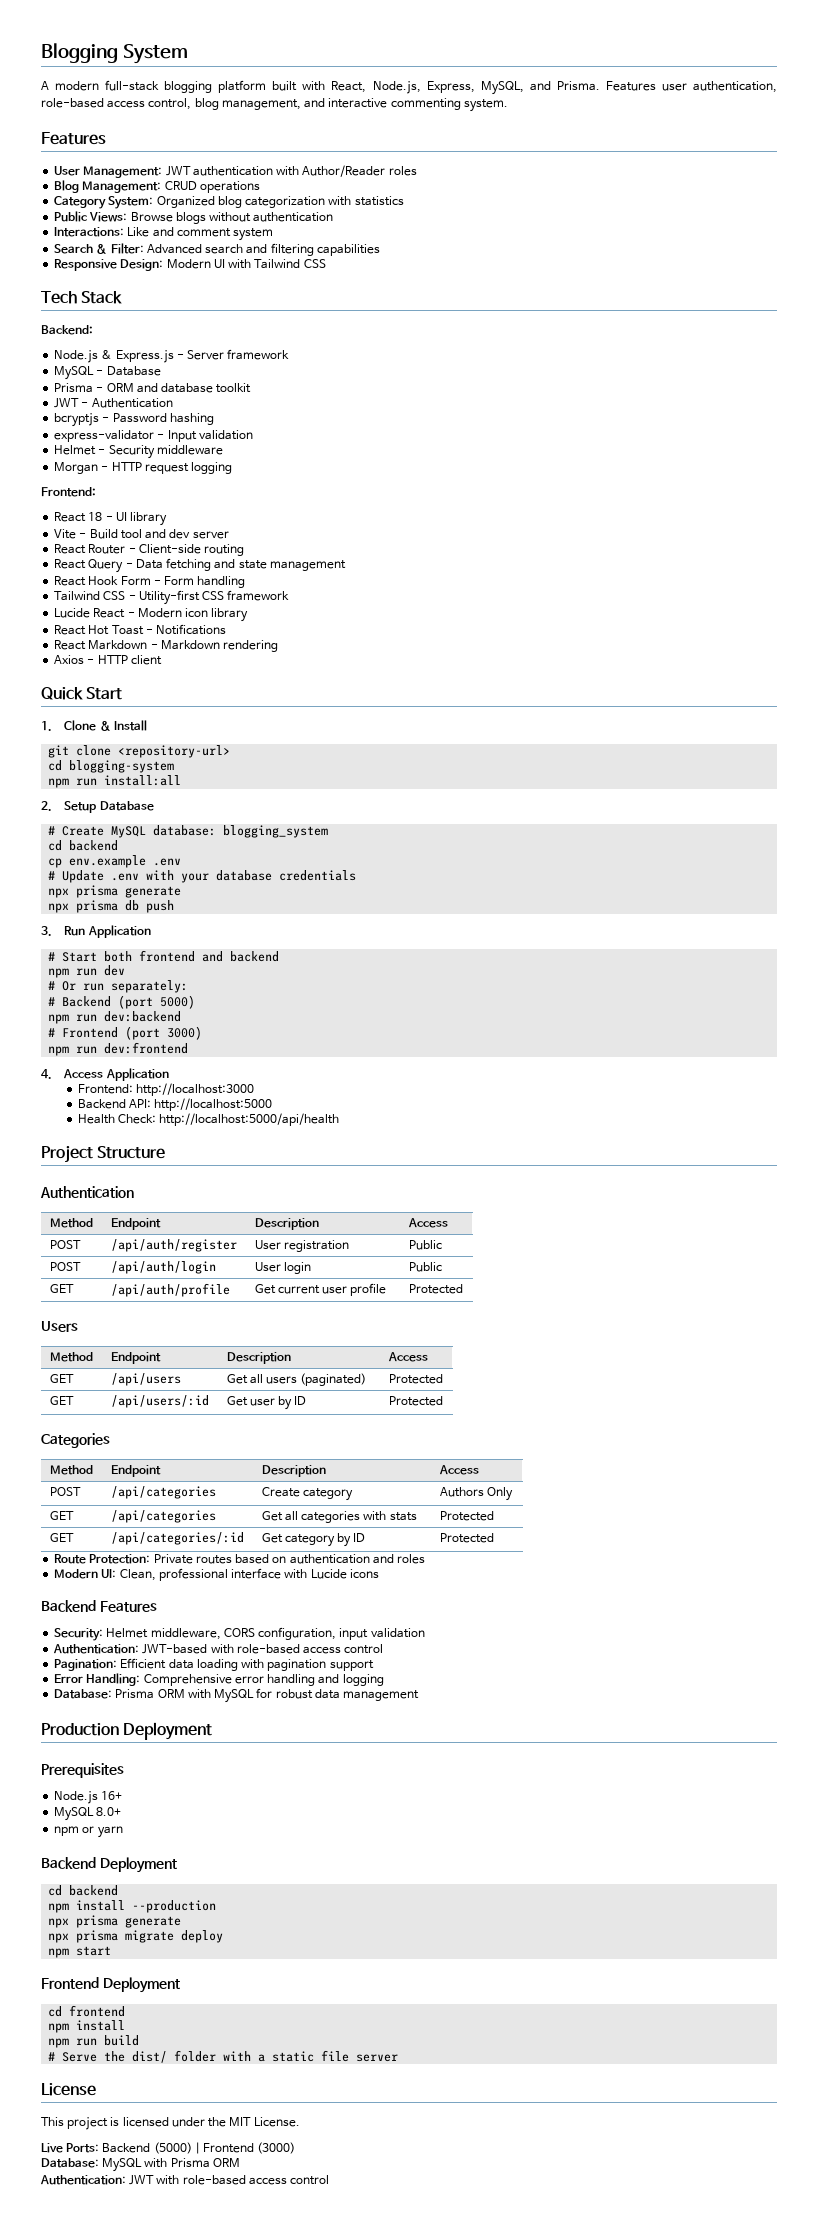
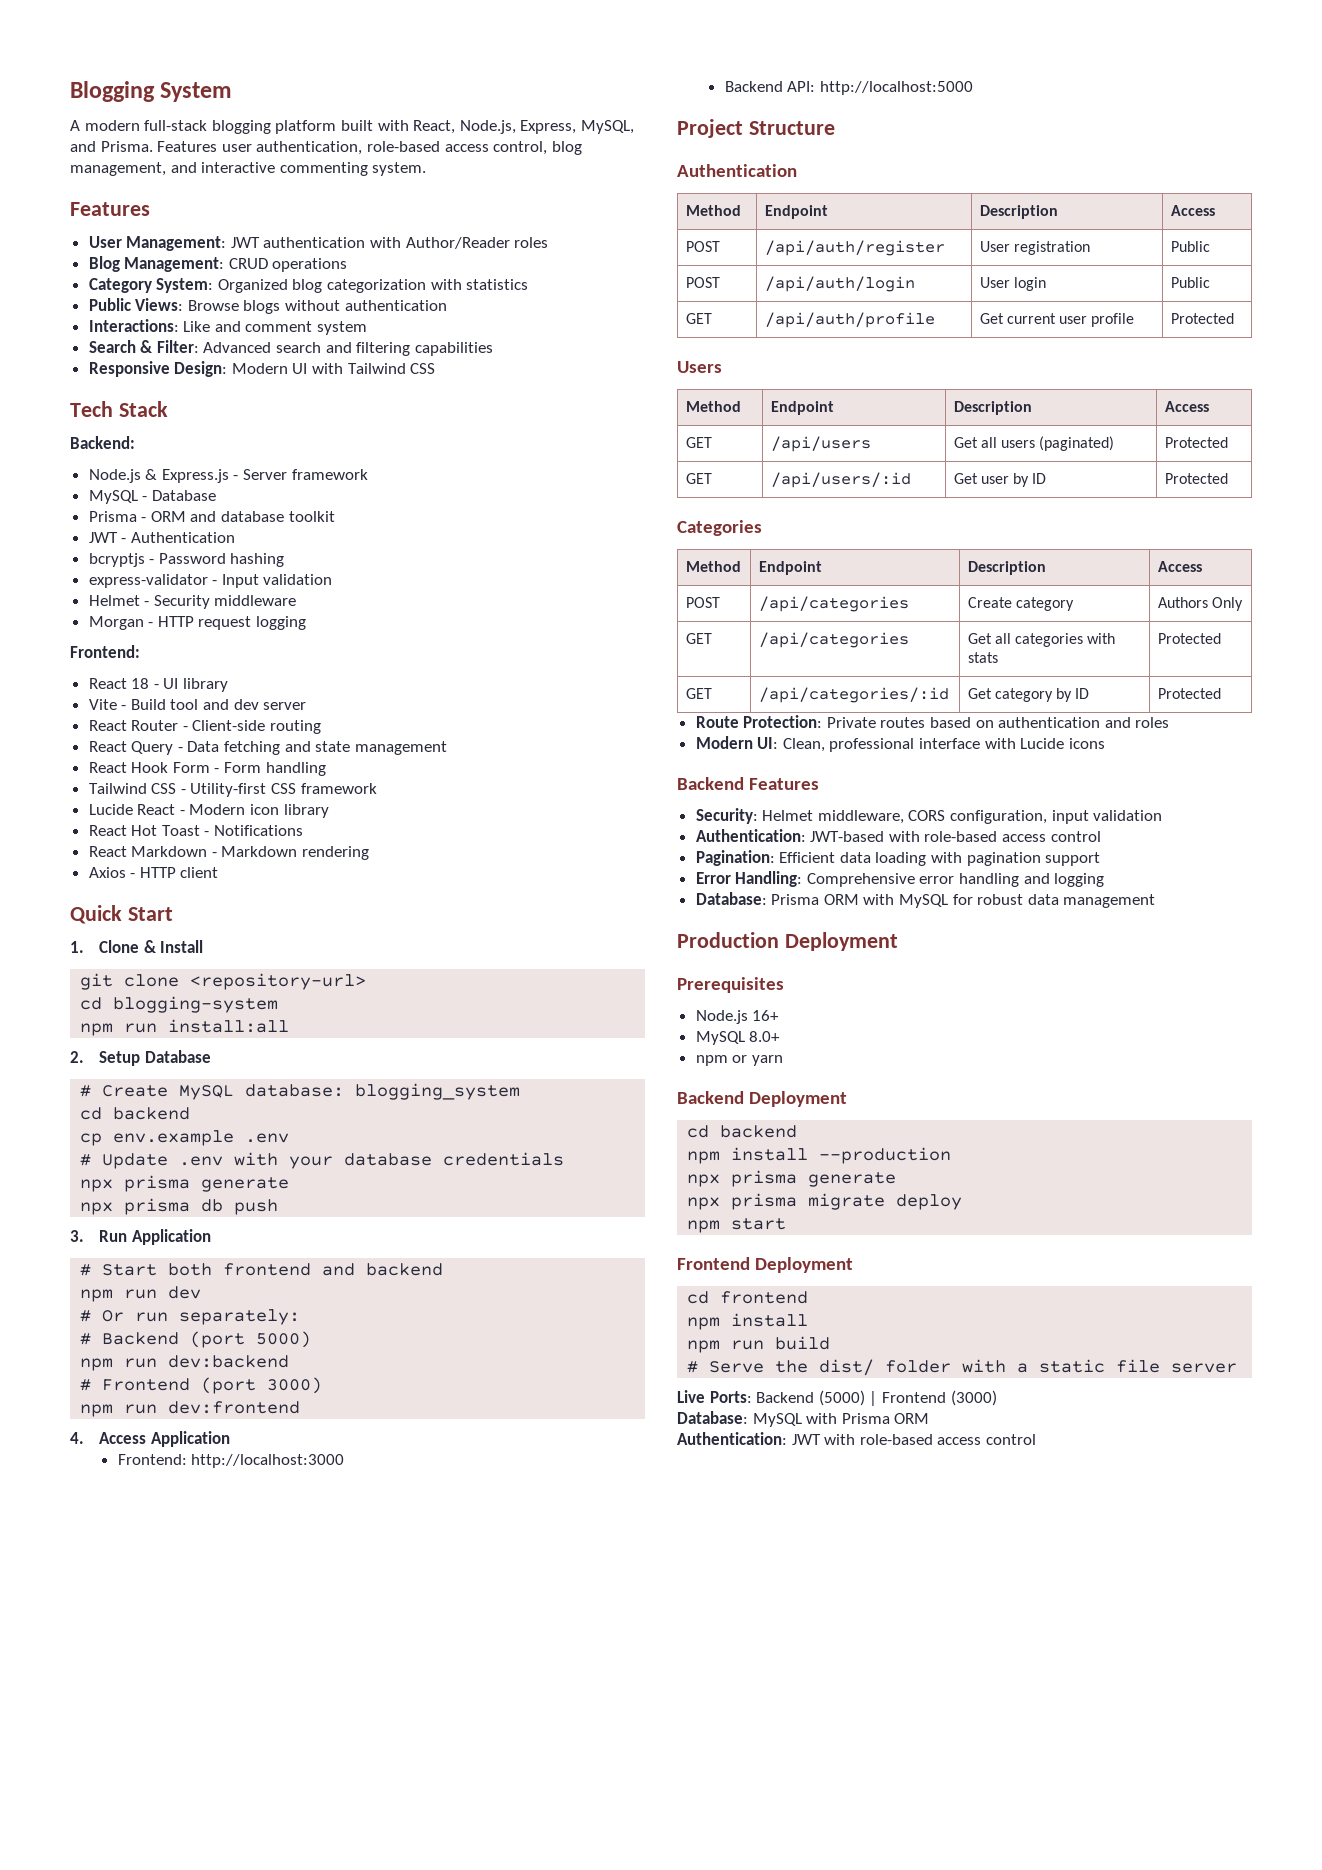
- Health Check: http://localhost:5000/api/health
- License
- This project is licensed under the MIT License.

